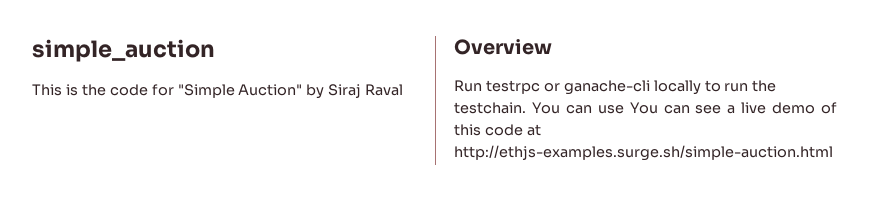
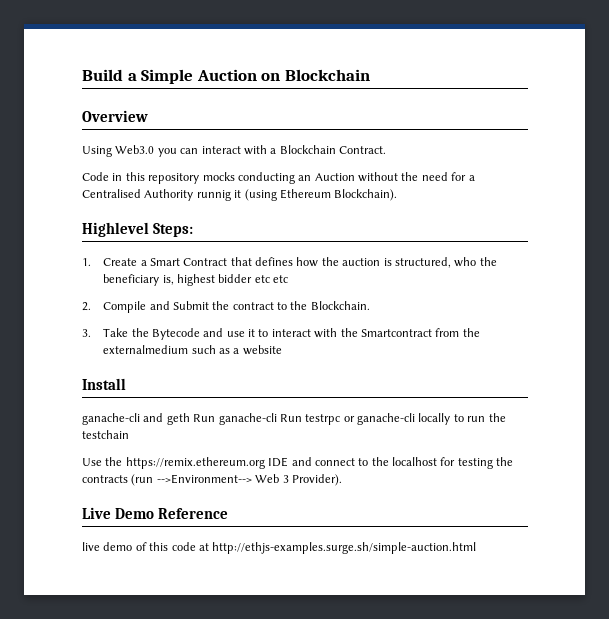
- simple_auction
- This is the code for "Simple Auction" by Siraj Raval
+ Build a Simple Auction on Blockchain
  Overview
- Run testrpc or ganache-cli locally to run the testchain. You can use You can see a live demo of this code at http://ethjs-examples.surge.sh/simple-auction.html
+ Using Web3.0 you can interact with a Blockchain Contract.
+ Code in this repository mocks conducting an Auction without the need for a Centralised Authority runnig it (using Ethereum Blockchain).
+ Highlevel Steps:
+ 1. Create a Smart Contract that defines how the auction is structured, who the beneficiary is, highest bidder etc etc
+ 2. Compile and Submit the contract to the Blockchain.
+ 3. Take the Bytecode and use it to interact with the Smartcontract from the externalmedium such as a website
+ Install
+ ganache-cli and geth Run ganache-cli Run testrpc or ganache-cli locally to run the testchain
+ Use the https://remix.ethereum.org IDE and connect to the localhost for testing the contracts (run -->Environment--> Web 3 Provider).
+ Live Demo Reference
+ live demo of this code at http://ethjs-examples.surge.sh/simple-auction.html

